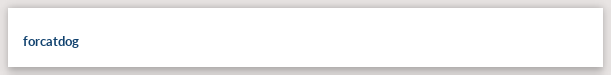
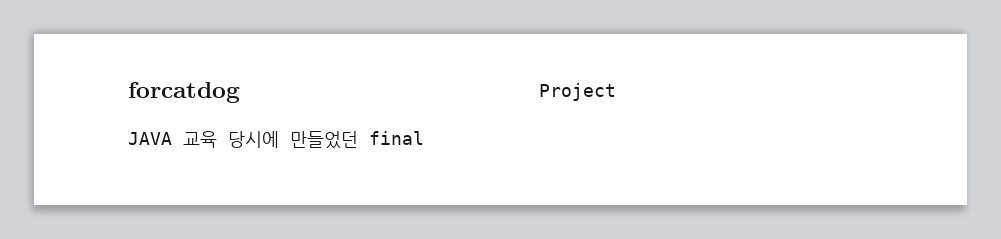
+ JAVA 교육 당시에 만들었던 final Project

